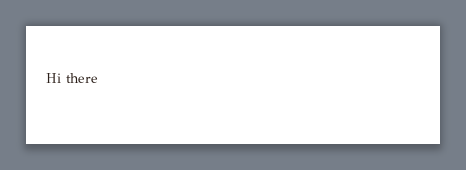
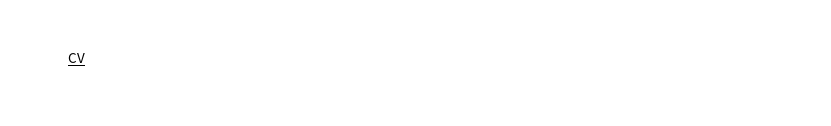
- Hi there
+ CV

